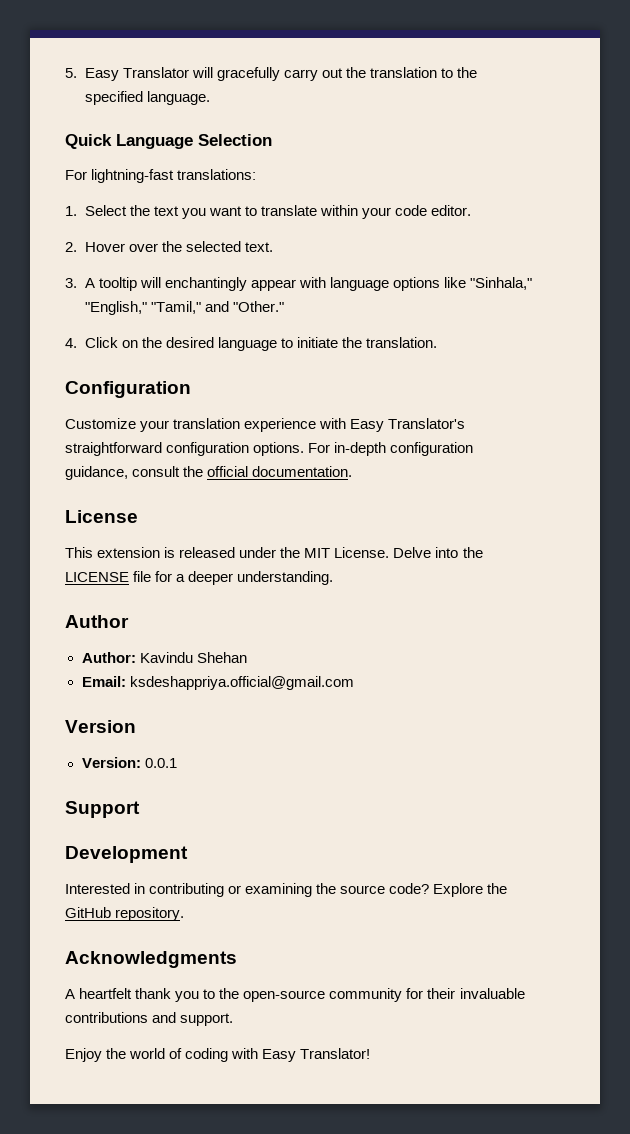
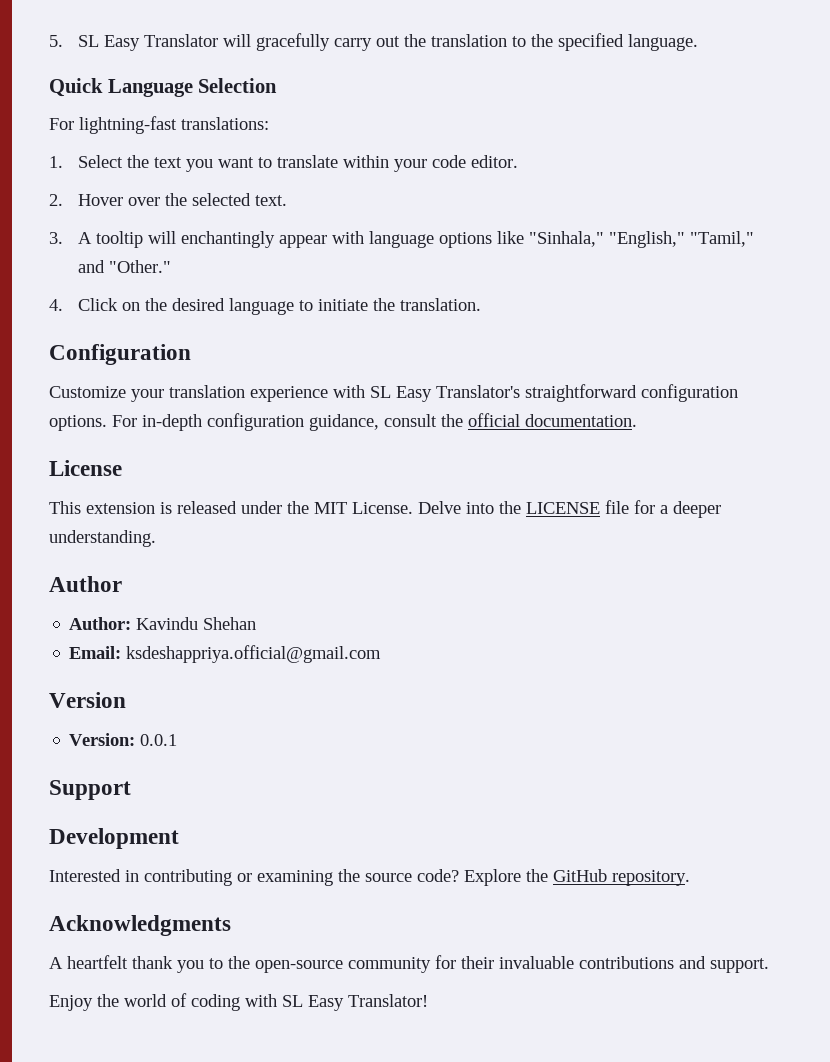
- 5. Easy Translator will gracefully carry out the translation to the specified language.
+ 5. SL Easy Translator will gracefully carry out the translation to the specified language.
- Customize your translation experience with Easy Translator's straightforward configuration options.
+ Customize your translation experience with SL Easy Translator's straightforward configuration options.
- Enjoy the world of coding with Easy Translator!
+ Enjoy the world of coding with SL Easy Translator!

